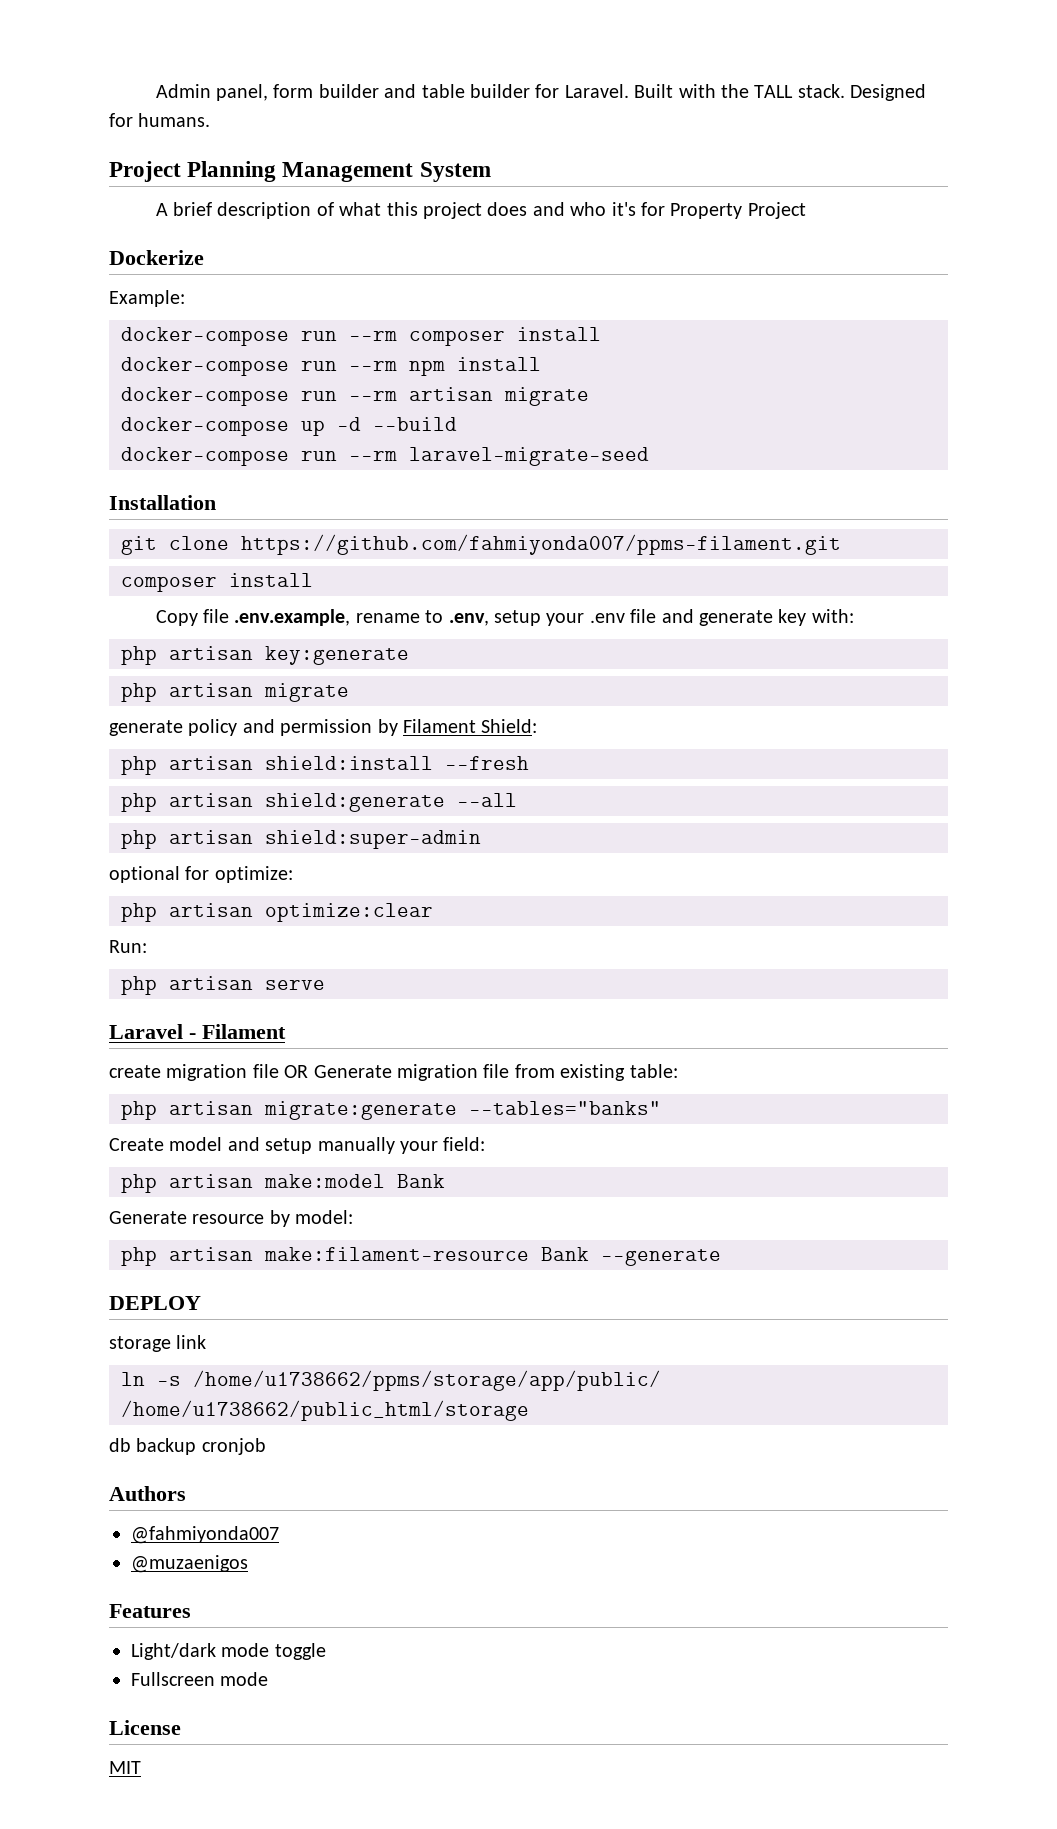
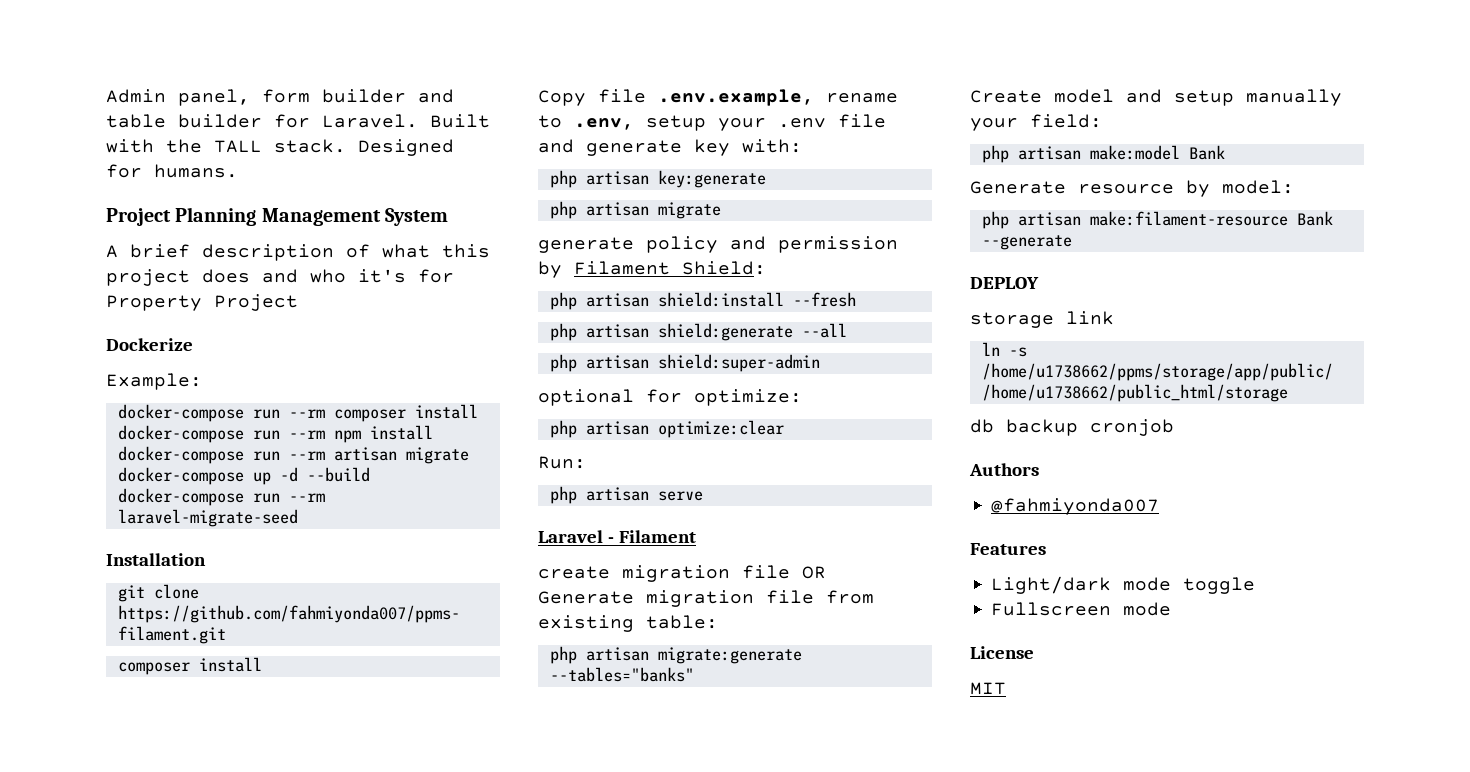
- @muzaenigos

